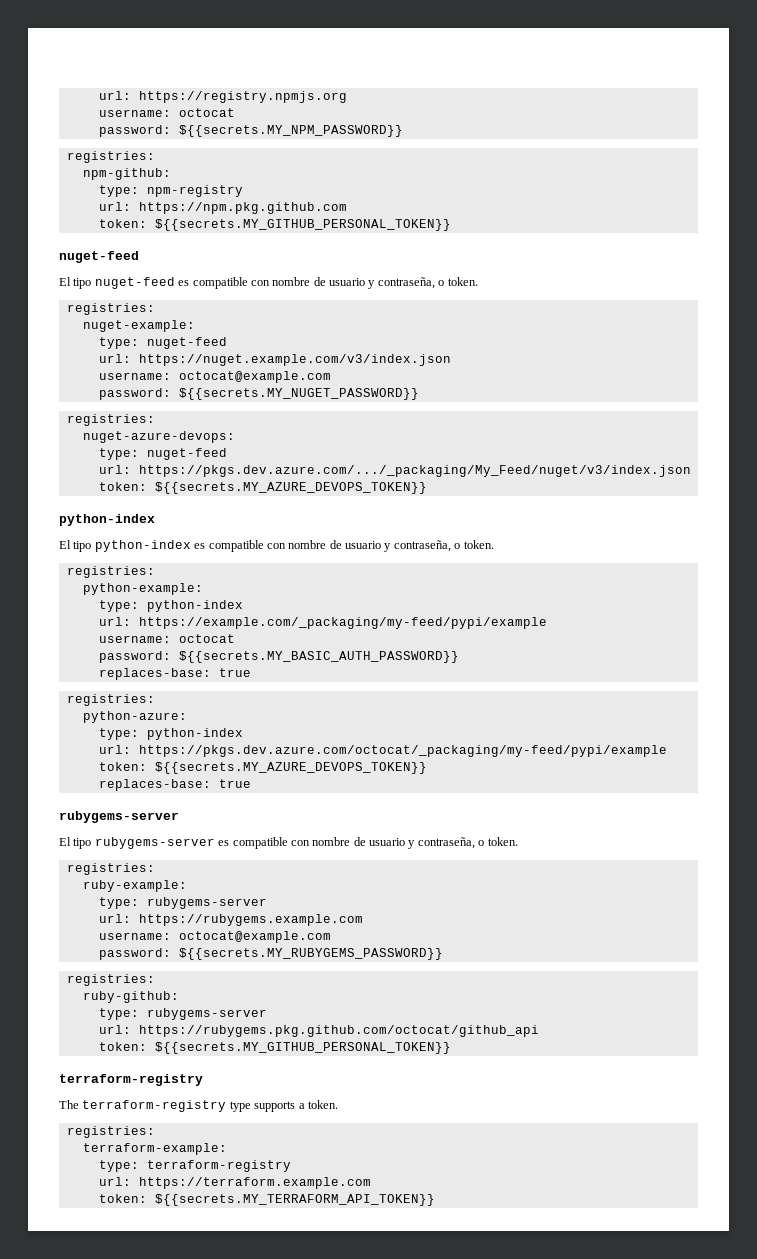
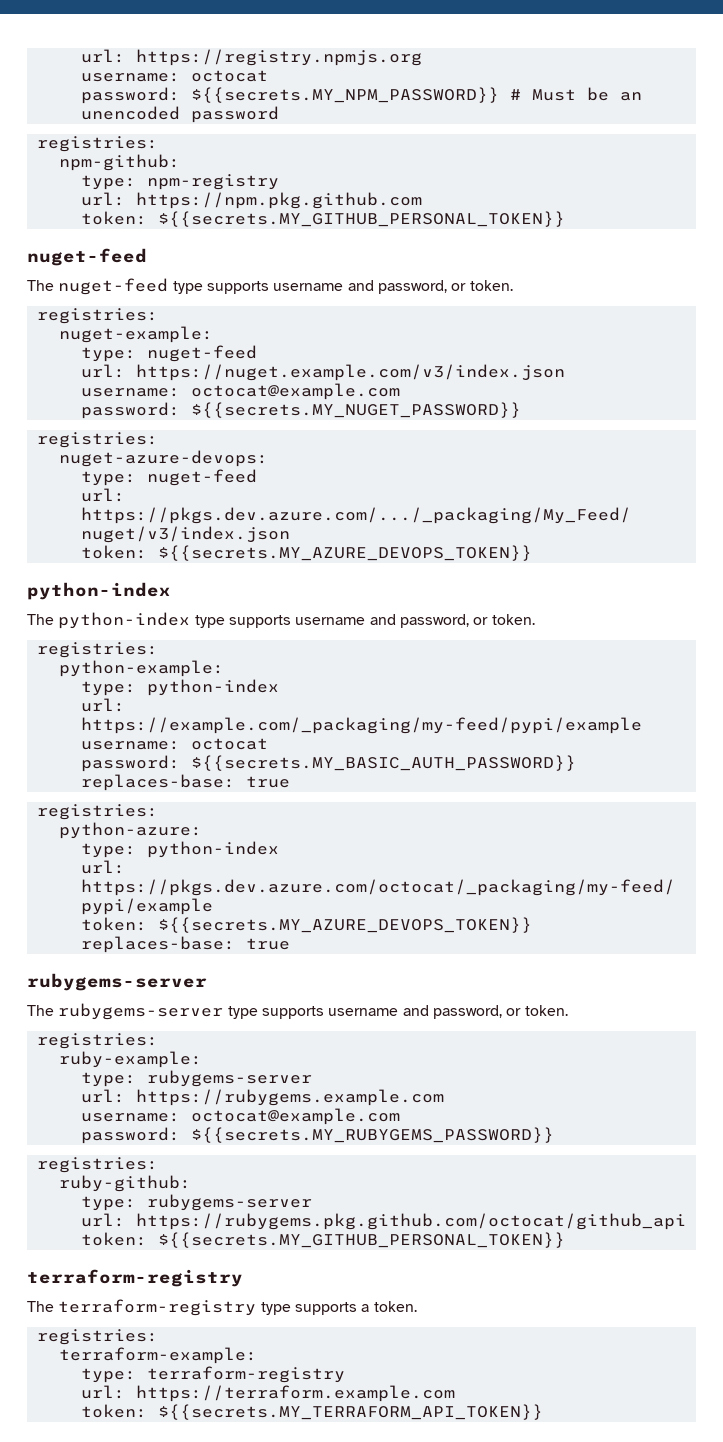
- password: ${{secrets.MY_NPM_PASSWORD}}
+ password: ${{secrets.MY_NPM_PASSWORD}} # Must be an unencoded password
- El tipo nuget-feed es compatible con nombre de usuario y contraseña, o token.
+ The nuget-feed type supports username and password, or token.
- El tipo python-index es compatible con nombre de usuario y contraseña, o token.
+ The python-index type supports username and password, or token.
- El tipo rubygems-server es compatible con nombre de usuario y contraseña, o token.
+ The rubygems-server type supports username and password, or token.

